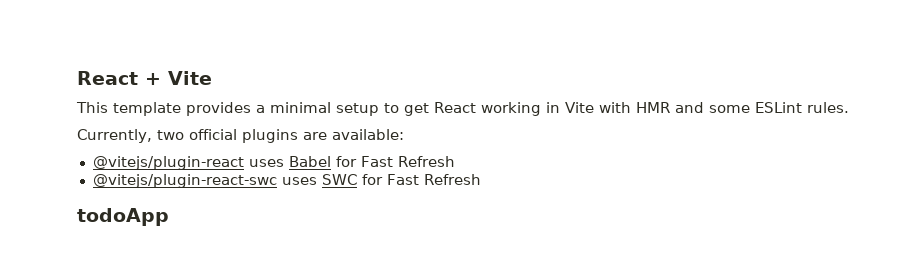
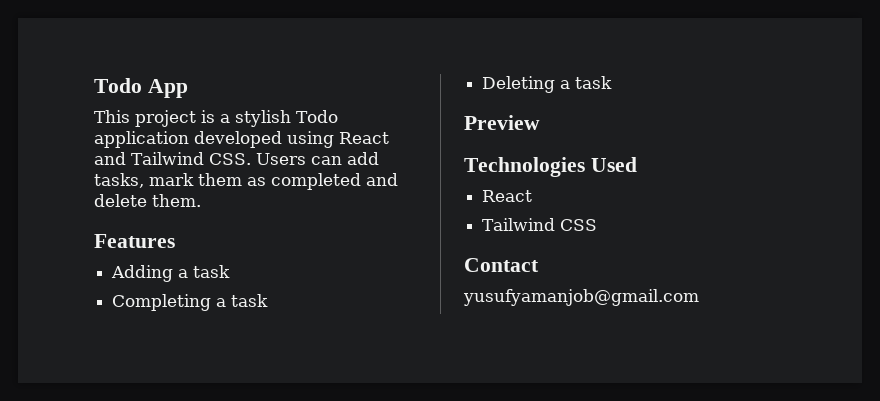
- React + Vite
- This template provides a minimal setup to get React working in Vite with HMR and some ESLint rules.
- Currently, two official plugins are available:
- @vitejs/plugin-react uses Babel for Fast Refresh
- @vitejs/plugin-react-swc uses SWC for Fast Refresh
- todoApp
+ Todo App
+ This project is a stylish Todo application developed using React and Tailwind CSS. Users can add tasks, mark them as completed and delete them.
+ Features
+ Adding a task
+ Completing a task
+ Deleting a task
+ Preview
+ Technologies Used
+ React
+ Tailwind CSS
+ Contact
+ yusufyamanjob@gmail.com

